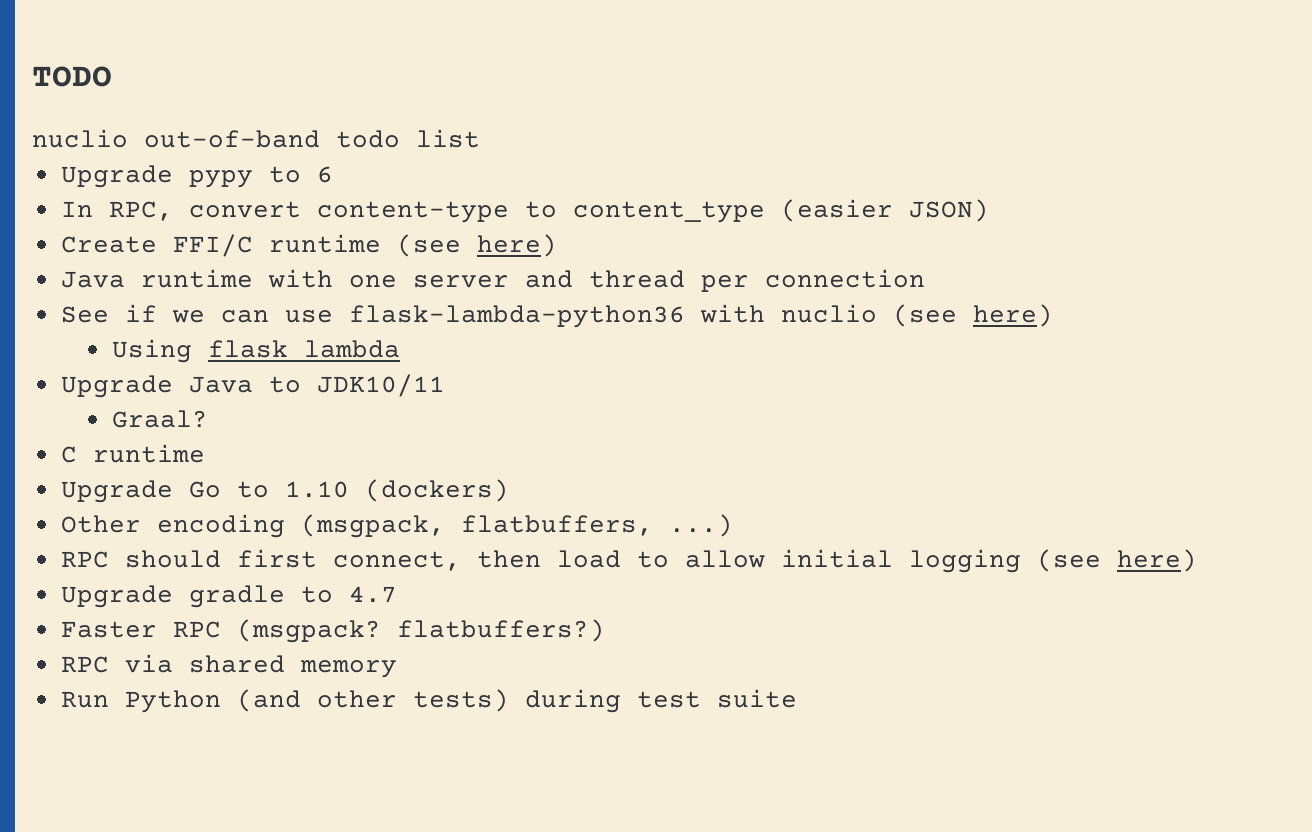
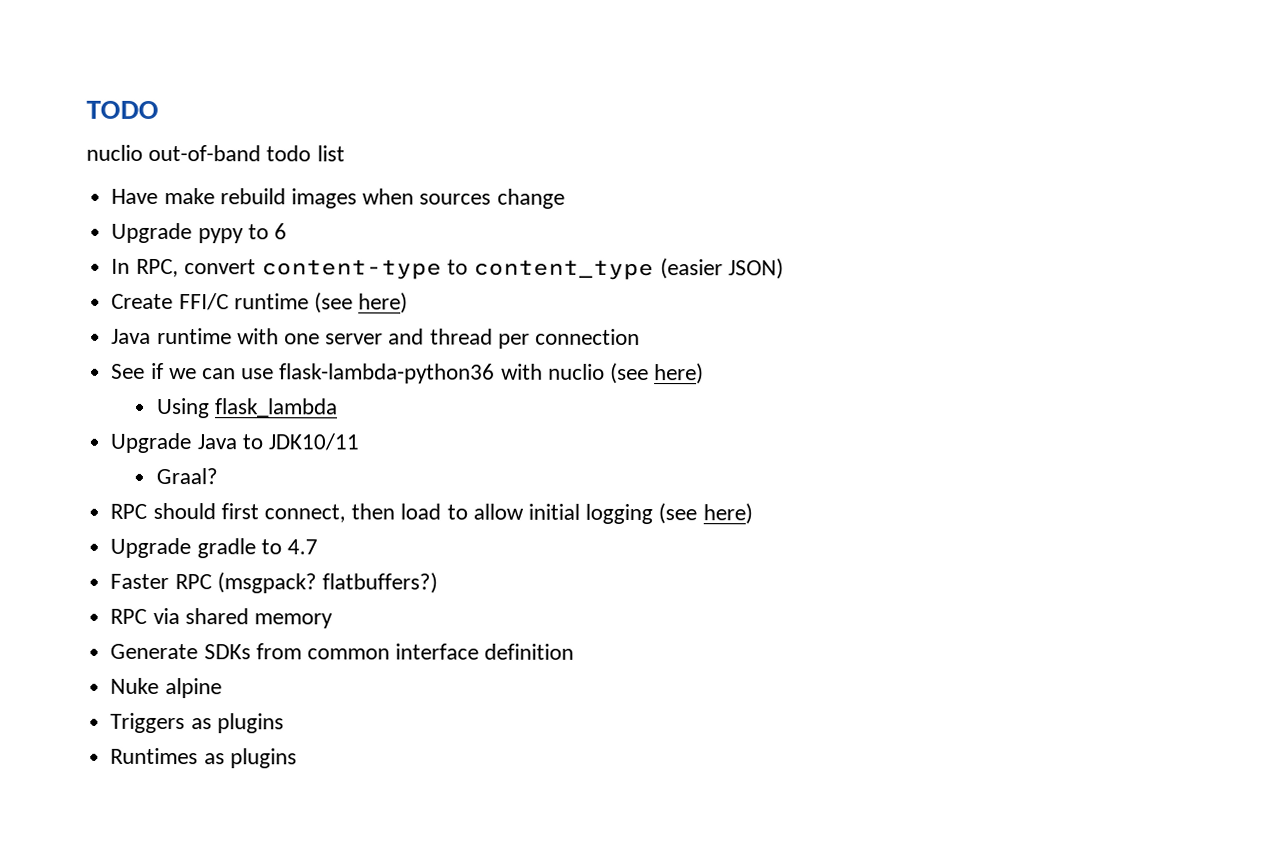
+ Have make rebuild images when sources change
- C runtime
- Upgrade Go to 1.10 (dockers)
- Other encoding (msgpack, flatbuffers, ...)
- Run Python (and other tests) during test suite
+ Generate SDKs from common interface definition
+ Nuke alpine
+ Triggers as plugins
+ Runtimes as plugins

